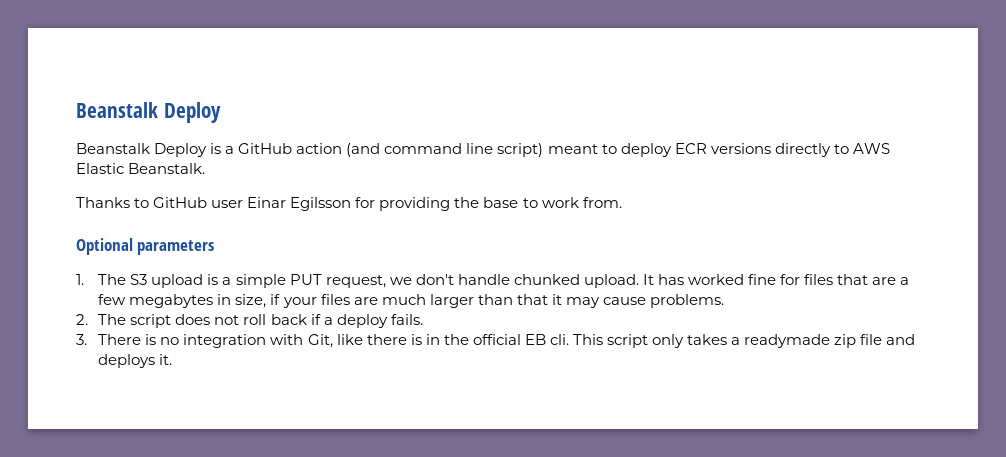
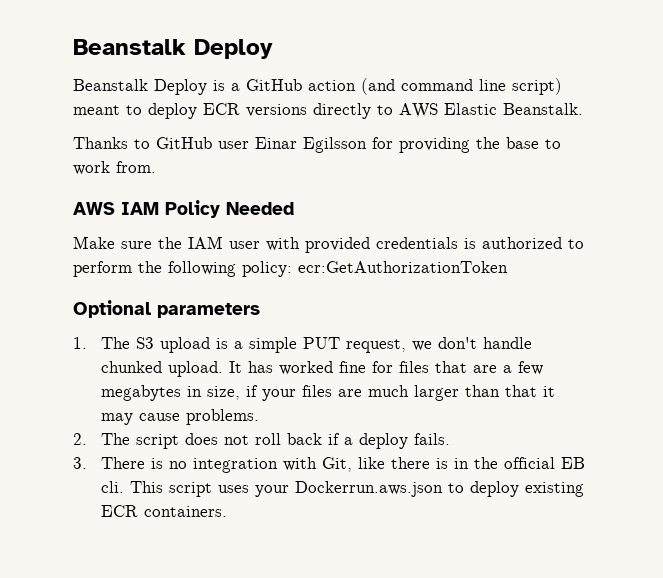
+ AWS IAM Policy Needed
+ Make sure the IAM user with provided credentials is authorized to perform the following policy: ecr:GetAuthorizationToken
- This script only takes a readymade zip file and deploys it.
+ This script uses your Dockerrun.aws.json to deploy existing ECR containers.

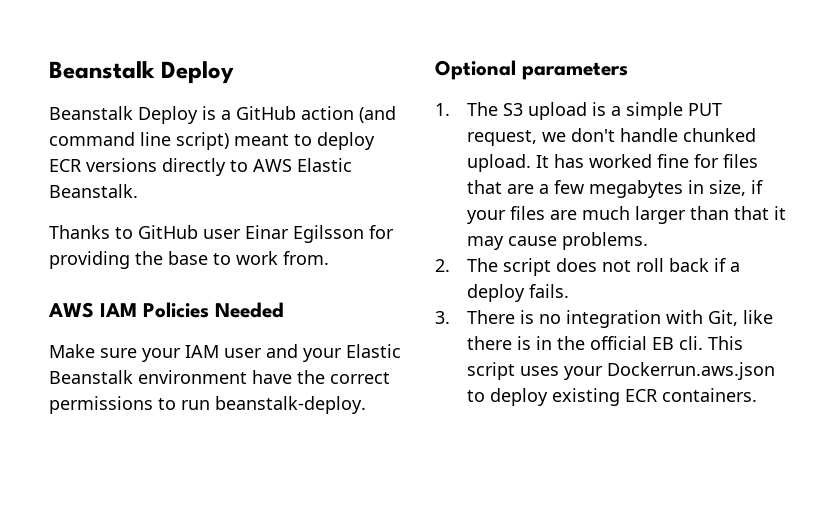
- AWS IAM Policy Needed
+ AWS IAM Policies Needed
- Make sure the IAM user with provided credentials is authorized to perform the following policy: ecr:GetAuthorizationToken
+ Make sure your IAM user and your Elastic Beanstalk environment have the correct permissions to run beanstalk-deploy.

